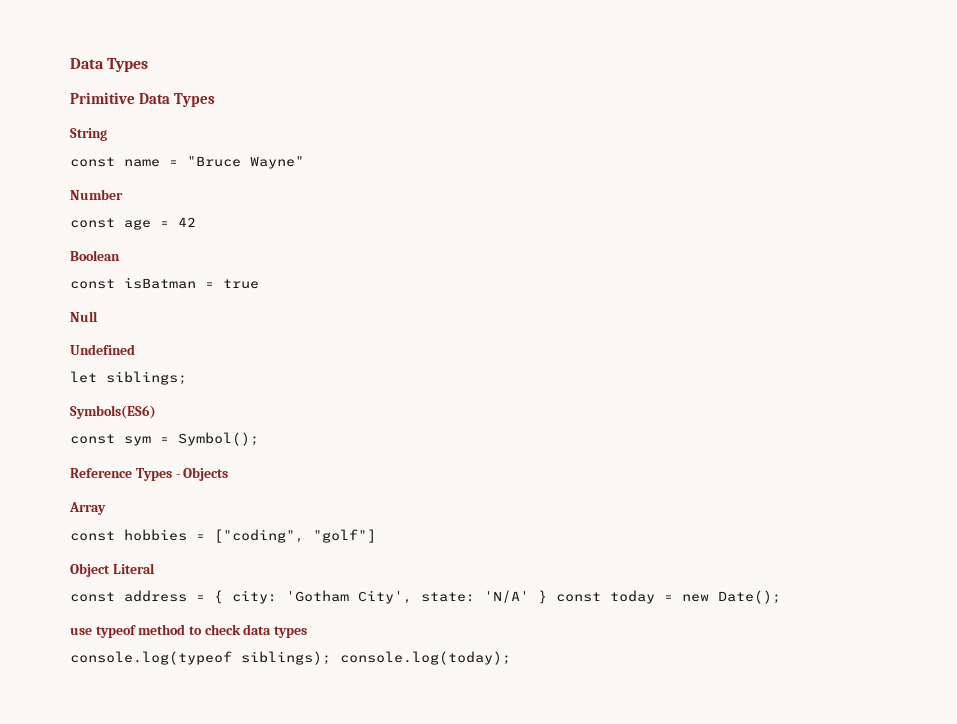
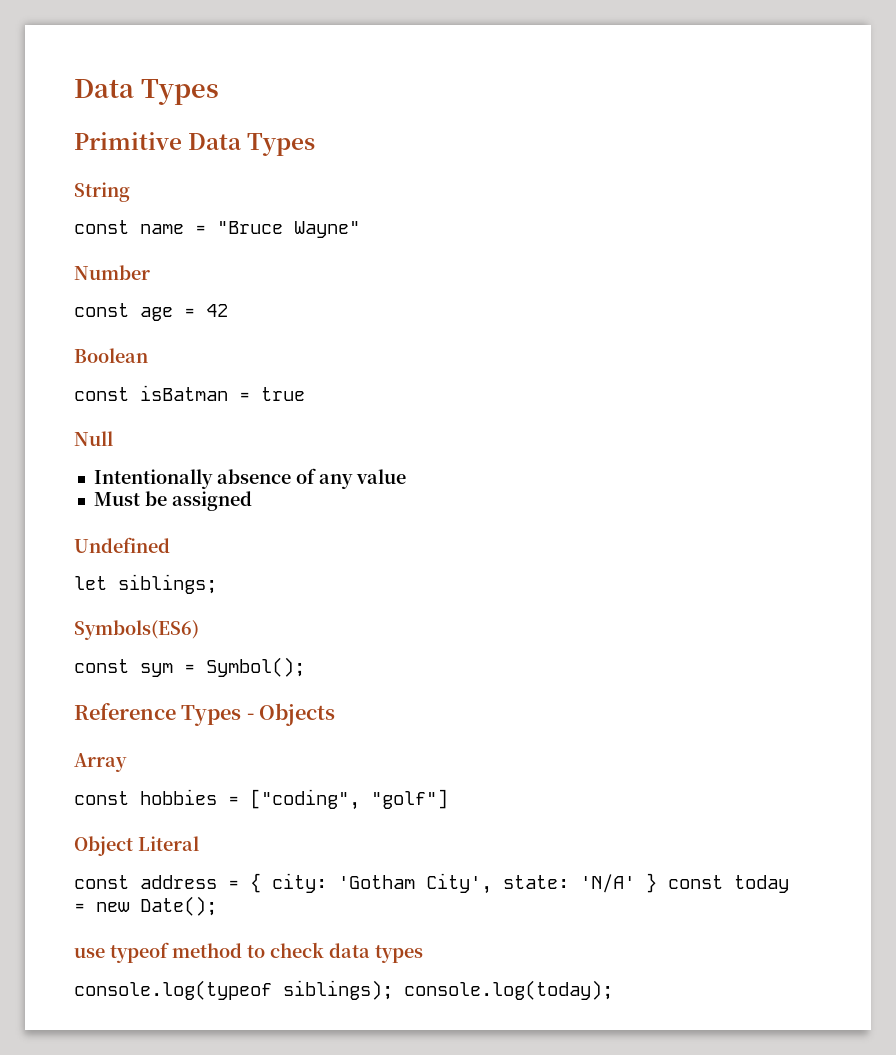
+ Intentionally absence of any value
+ Must be assigned

